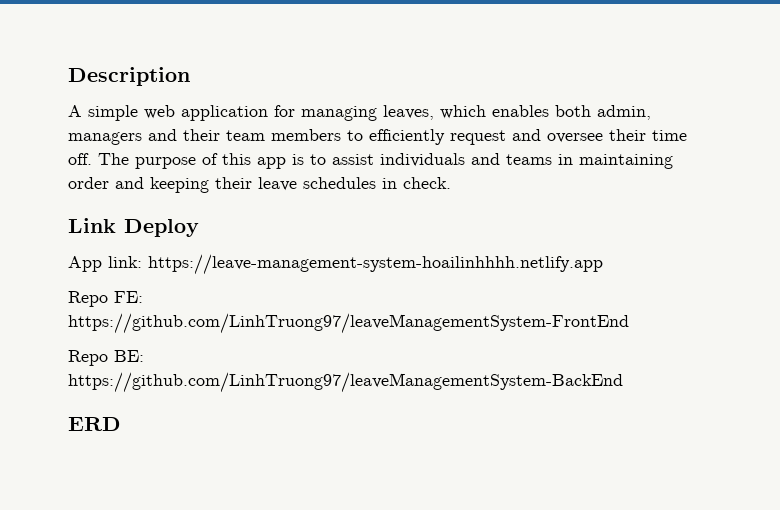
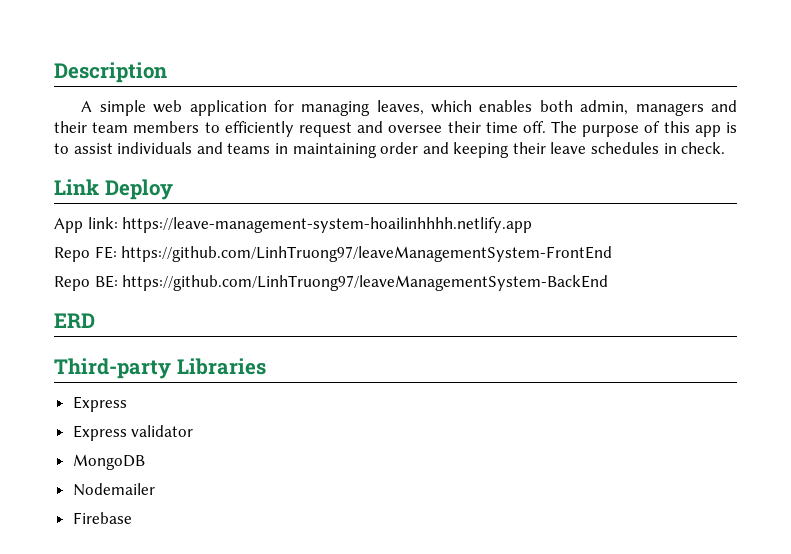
+ Third-party Libraries
+ Express
+ Express validator
+ MongoDB
+ Nodemailer
+ Firebase

